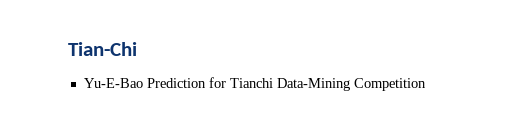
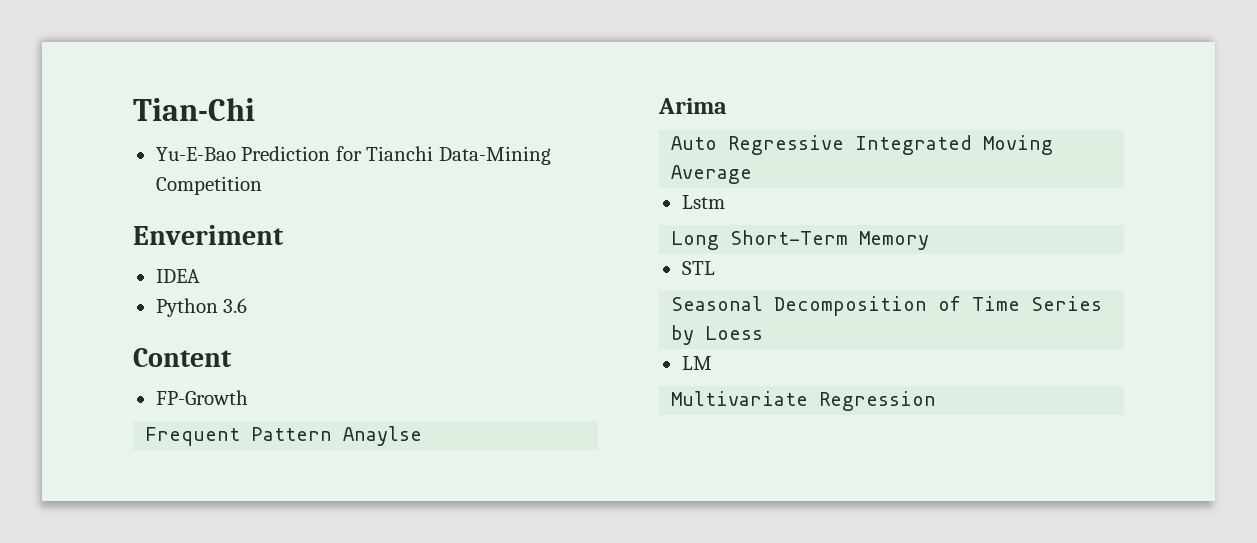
+ Enveriment
+ IDEA
+ Python 3.6
+ Content
+ FP-Growth
+ Frequent Pattern Anaylse
+ Arima
+ Auto Regressive Integrated Moving Average
+ Lstm
+ Long Short-Term Memory
+ STL
+ Seasonal Decomposition of Time Series by Loess
+ LM
+ Multivariate Regression

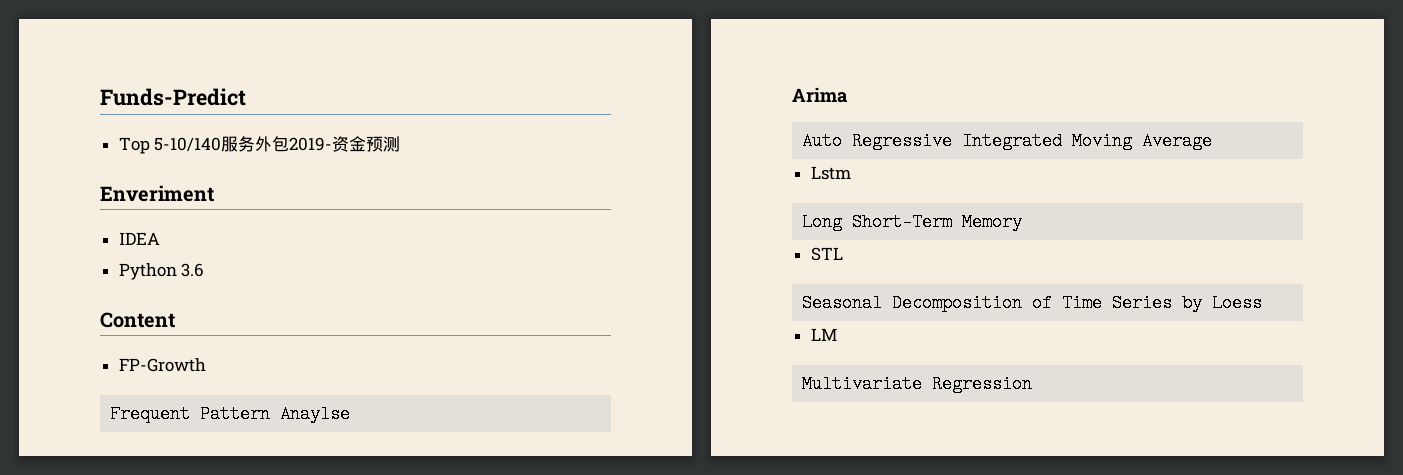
- Tian-Chi
- Yu-E-Bao Prediction for Tianchi Data-Mining Competition
+ Funds-Predict
+ Top 5-10/140服务外包2019-资金预测

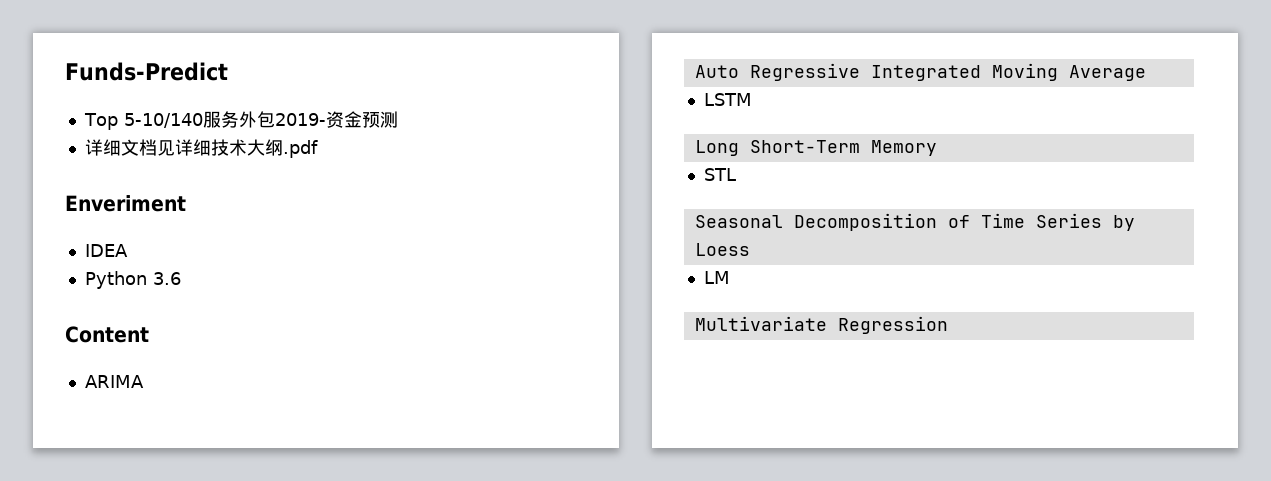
+ 详细文档见详细技术大纲.pdf
- FP-Growth
- Frequent Pattern Anaylse
- Arima
+ ARIMA
- Lstm
+ LSTM

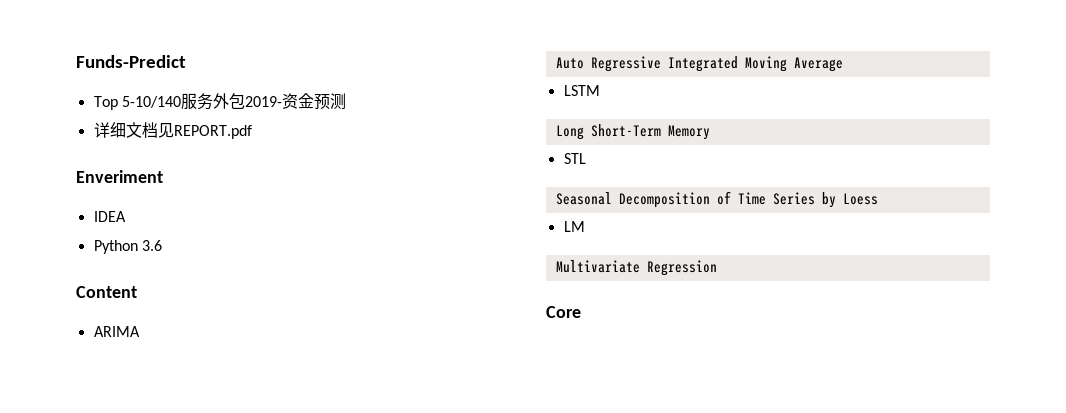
- 详细文档见详细技术大纲.pdf
+ 详细文档见REPORT.pdf
+ Core

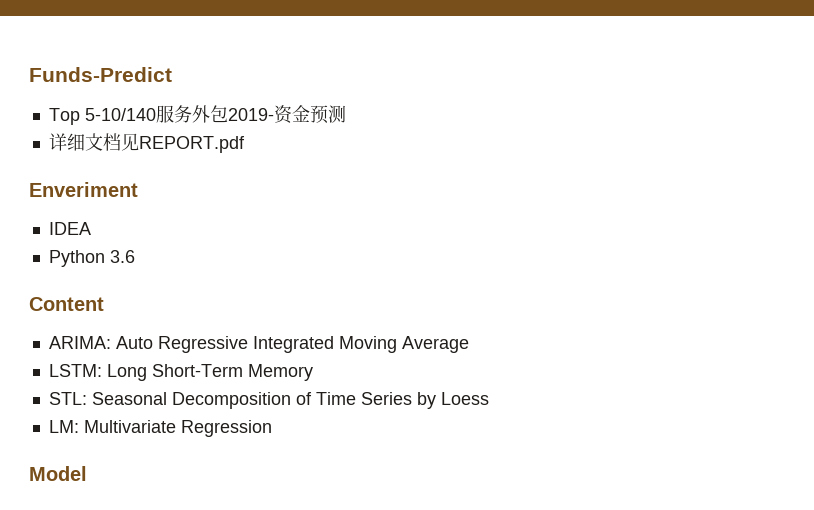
- ARIMA
- Auto Regressive Integrated Moving Average
+ ARIMA: Auto Regressive Integrated Moving Average
- LSTM
- Long Short-Term Memory
+ LSTM: Long Short-Term Memory
- STL
- Seasonal Decomposition of Time Series by Loess
+ STL: Seasonal Decomposition of Time Series by Loess
- LM
- Multivariate Regression
+ LM: Multivariate Regression
- Core
+ Model

